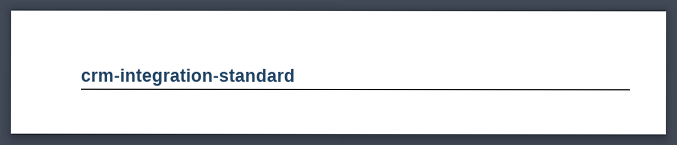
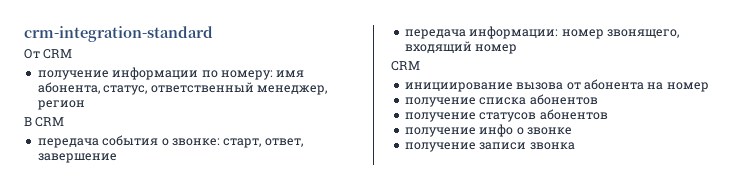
+ От CRM
+ получение информации по номеру: имя абонента, статус, ответственный менеджер, регион
+ В CRM
+ передача события о звонке: старт, ответ, завершение
+ передача информации: номер звонящего, входящий номер
+ CRM
+ инициирование вызова от абонента на номер
+ получение списка абонентов
+ получение статусов абонентов
+ получение инфо о звонке
+ получение записи звонка

